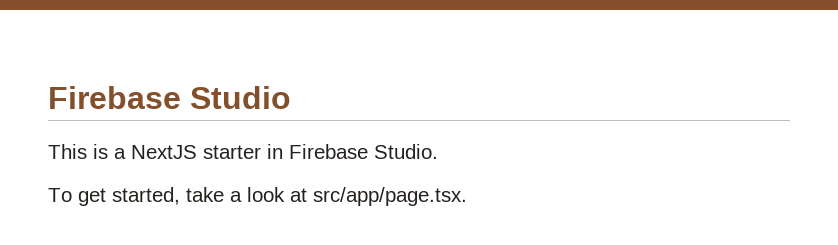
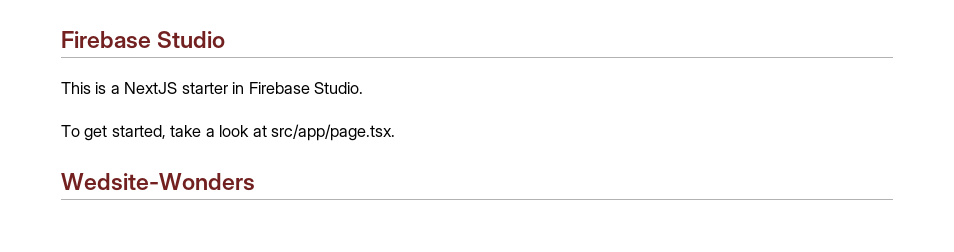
+ Wedsite-Wonders

